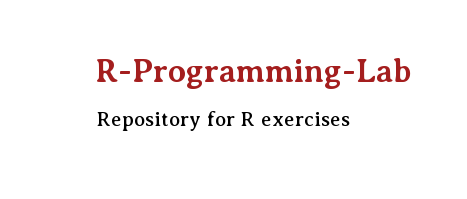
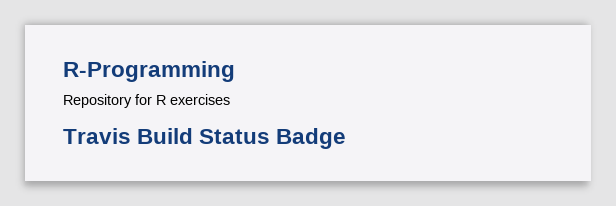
- R-Programming-Lab
+ R-Programming
+ Travis Build Status Badge

